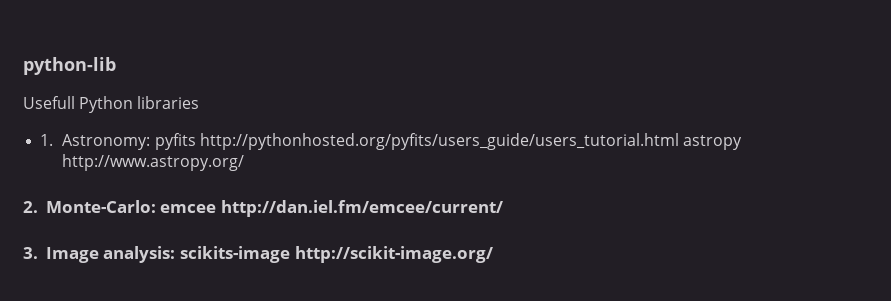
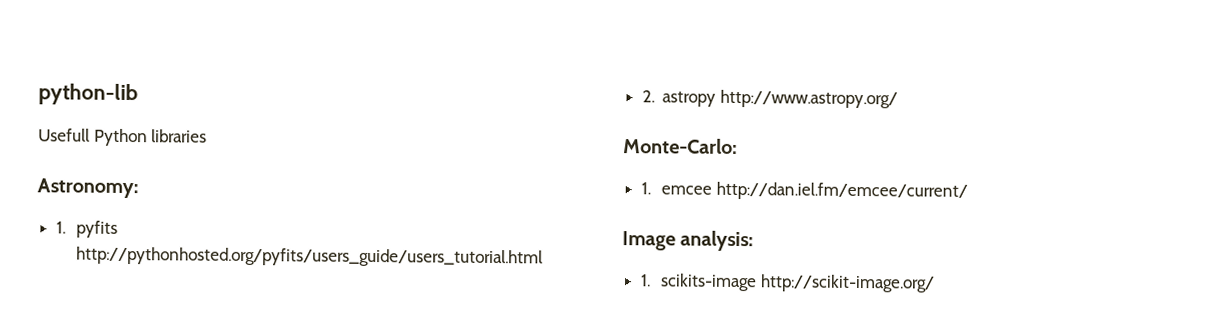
- 1. Astronomy: pyfits http://pythonhosted.org/pyfits/users_guide/users_tutorial.html astropy http://www.astropy.org/
+ Astronomy:
+ 1. pyfits http://pythonhosted.org/pyfits/users_guide/users_tutorial.html
+ 2. astropy http://www.astropy.org/
- 2. Monte-Carlo: emcee http://dan.iel.fm/emcee/current/
+ Monte-Carlo:
+ 1. emcee http://dan.iel.fm/emcee/current/
- 3. Image analysis: scikits-image http://scikit-image.org/
+ Image analysis:
+ 1. scikits-image http://scikit-image.org/

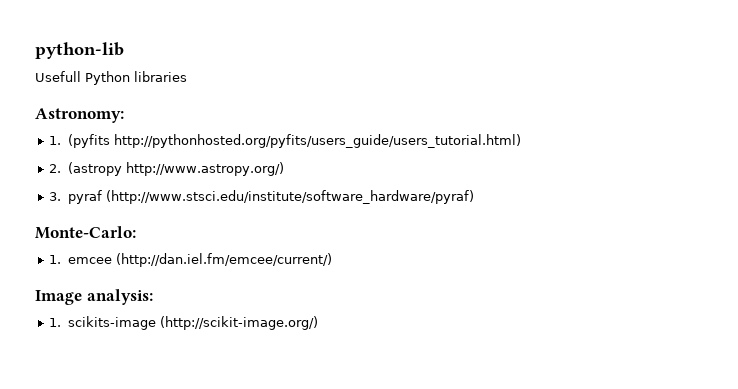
- 1. pyfits http://pythonhosted.org/pyfits/users_guide/users_tutorial.html
+ 1. (pyfits http://pythonhosted.org/pyfits/users_guide/users_tutorial.html)
- 2. astropy http://www.astropy.org/
+ 2. (astropy http://www.astropy.org/)
+ 3. pyraf (http://www.stsci.edu/institute/software_hardware/pyraf)
- 1. emcee http://dan.iel.fm/emcee/current/
+ 1. emcee (http://dan.iel.fm/emcee/current/)
- 1. scikits-image http://scikit-image.org/
+ 1. scikits-image (http://scikit-image.org/)

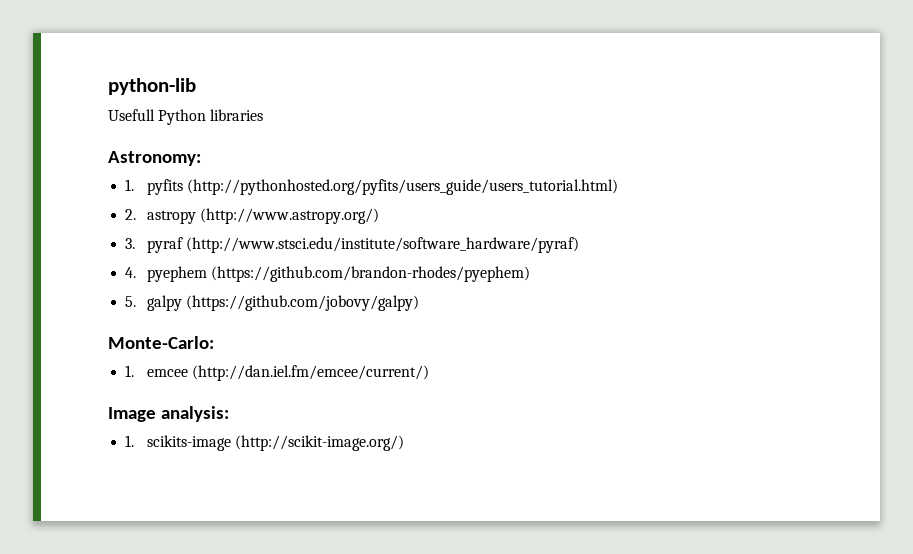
- 1. (pyfits http://pythonhosted.org/pyfits/users_guide/users_tutorial.html)
+ 1. pyfits (http://pythonhosted.org/pyfits/users_guide/users_tutorial.html)
- 2. (astropy http://www.astropy.org/)
+ 2. astropy (http://www.astropy.org/)
+ 4. pyephem (https://github.com/brandon-rhodes/pyephem)
+ 5. galpy (https://github.com/jobovy/galpy)

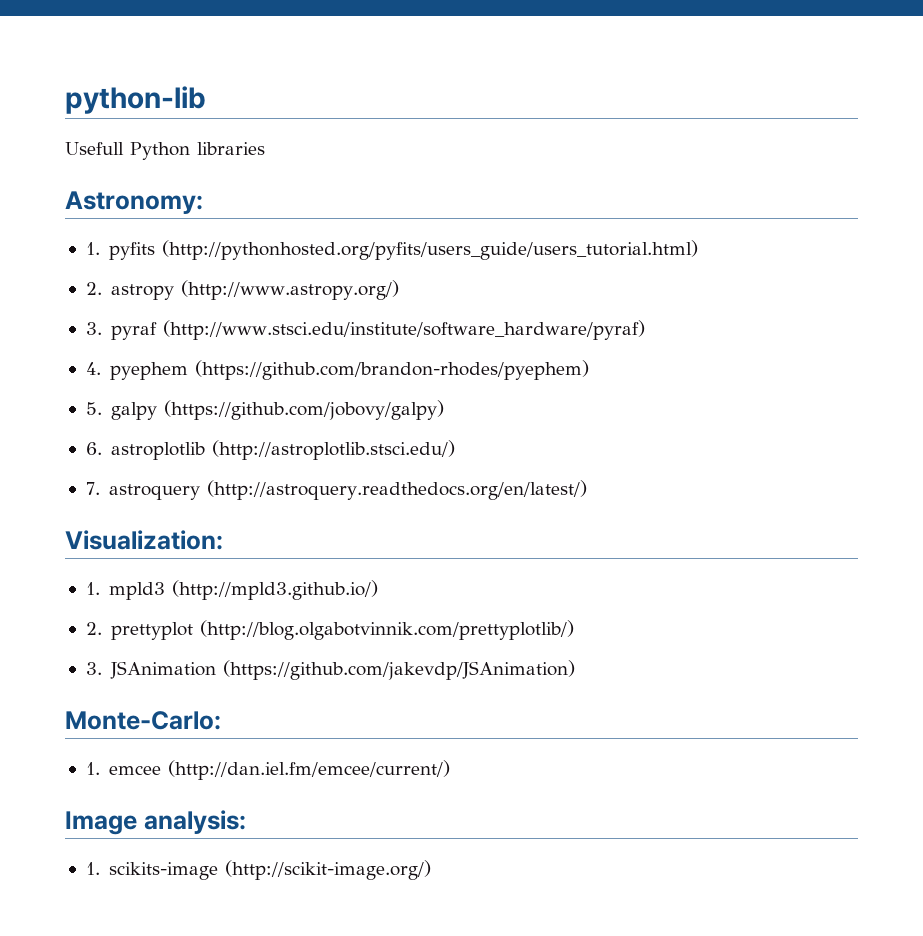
+ 6. astroplotlib (http://astroplotlib.stsci.edu/)
+ 7. astroquery (http://astroquery.readthedocs.org/en/latest/)
+ Visualization:
+ 1. mpld3 (http://mpld3.github.io/)
+ 2. prettyplot (http://blog.olgabotvinnik.com/prettyplotlib/)
+ 3. JSAnimation (https://github.com/jakevdp/JSAnimation)

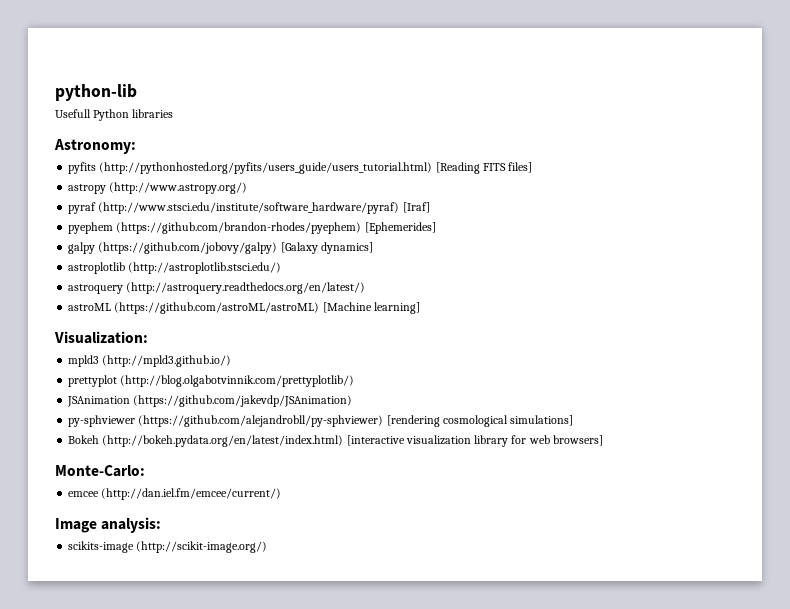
- 1. pyfits (http://pythonhosted.org/pyfits/users_guide/users_tutorial.html)
- 2. astropy (http://www.astropy.org/)
+ pyfits (http://pythonhosted.org/pyfits/users_guide/users_tutorial.html) [Reading FITS files]
+ astropy (http://www.astropy.org/)
- 3. pyraf (http://www.stsci.edu/institute/software_hardware/pyraf)
- 4. pyephem (https://github.com/brandon-rhodes/pyephem)
- 5. galpy (https://github.com/jobovy/galpy)
- 6. astroplotlib (http://astroplotlib.stsci.edu/)
+ pyraf (http://www.stsci.edu/institute/software_hardware/pyraf) [Iraf]
+ pyephem (https://github.com/brandon-rhodes/pyephem) [Ephemerides]
+ galpy (https://github.com/jobovy/galpy) [Galaxy dynamics]
+ astroplotlib (http://astroplotlib.stsci.edu/)
- 7. astroquery (http://astroquery.readthedocs.org/en/latest/)
+ astroquery (http://astroquery.readthedocs.org/en/latest/)
+ astroML (https://github.com/astroML/astroML) [Machine learning]
- 1. mpld3 (http://mpld3.github.io/)
+ mpld3 (http://mpld3.github.io/)
- 2. prettyplot (http://blog.olgabotvinnik.com/prettyplotlib/)
+ prettyplot (http://blog.olgabotvinnik.com/prettyplotlib/)
- 3. JSAnimation (https://github.com/jakevdp/JSAnimation)
+ JSAnimation (https://github.com/jakevdp/JSAnimation)
+ py-sphviewer (https://github.com/alejandrobll/py-sphviewer) [rendering cosmological simulations]
+ Bokeh (http://bokeh.pydata.org/en/latest/index.html) [interactive visualization library for web browsers]
- 1. emcee (http://dan.iel.fm/emcee/current/)
+ emcee (http://dan.iel.fm/emcee/current/)
- 1. scikits-image (http://scikit-image.org/)
+ scikits-image (http://scikit-image.org/)

